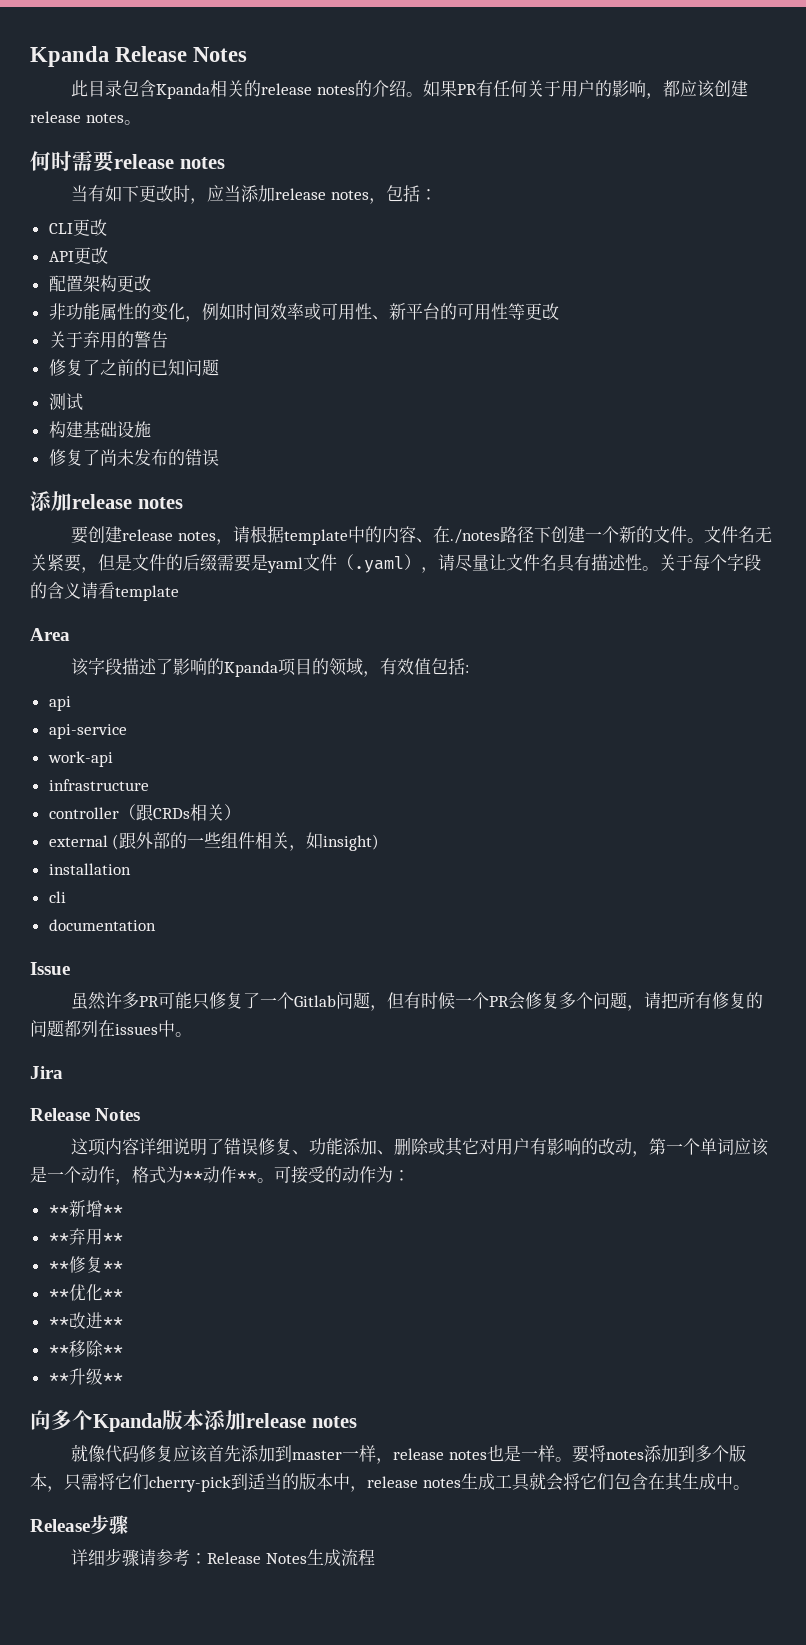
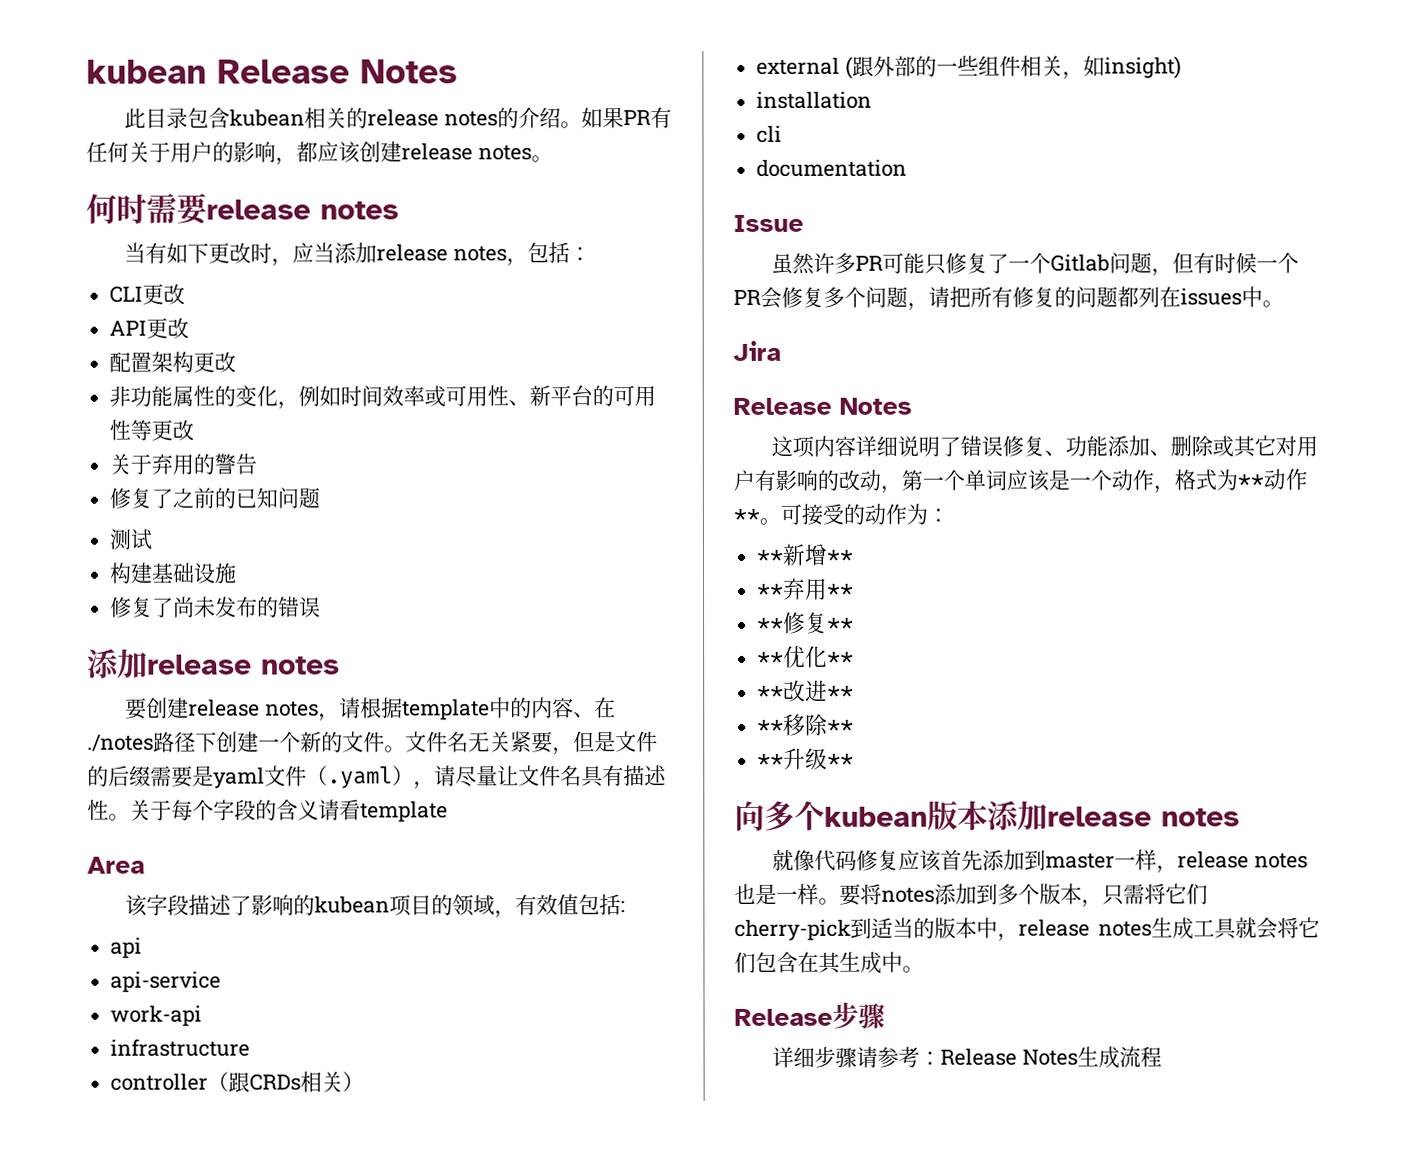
- Kpanda Release Notes
+ kubean Release Notes
- 此目录包含Kpanda相关的release notes的介绍。
+ 此目录包含kubean相关的release notes的介绍。
- 该字段描述了影响的Kpanda项目的领域，有效值包括:
+ 该字段描述了影响的kubean项目的领域，有效值包括:
- 向多个Kpanda版本添加release notes
+ 向多个kubean版本添加release notes

